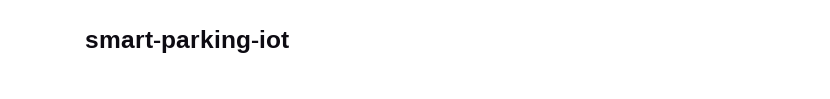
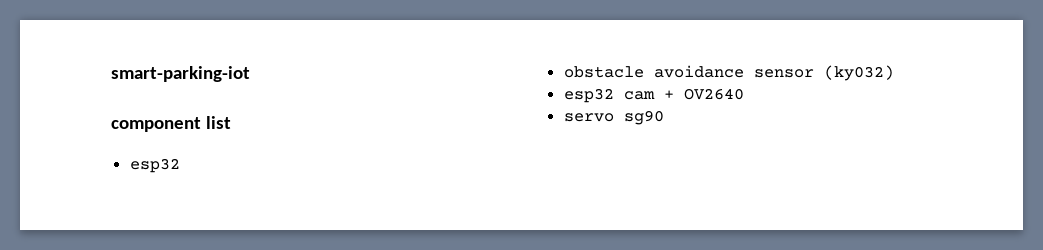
+ component list
+ esp32
+ obstacle avoidance sensor (ky032)
+ esp32 cam + OV2640
+ servo sg90

